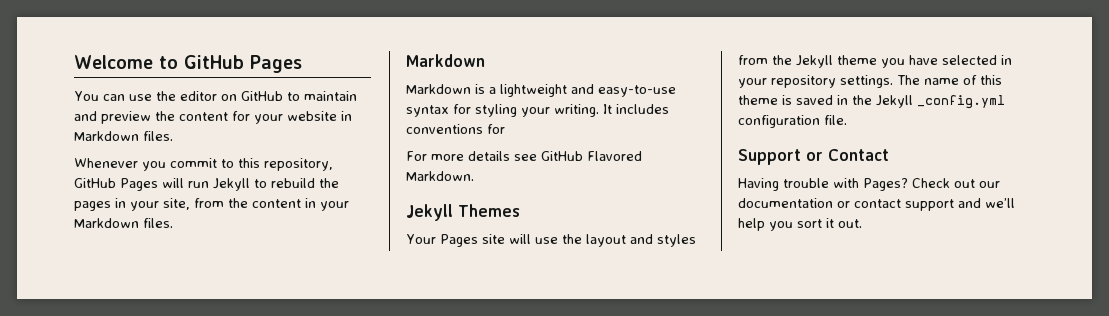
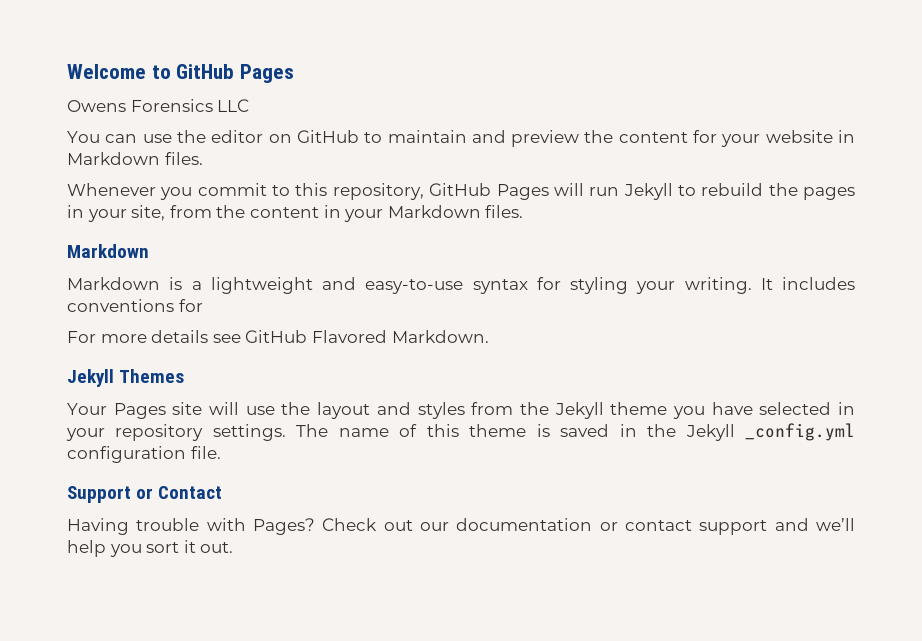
+ Owens Forensics LLC

